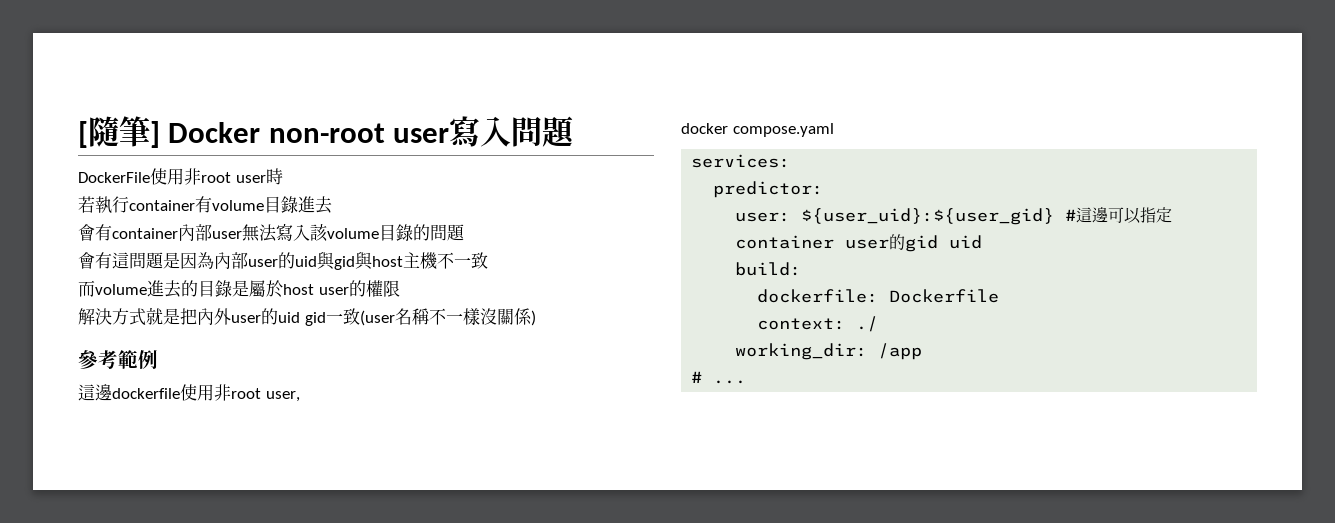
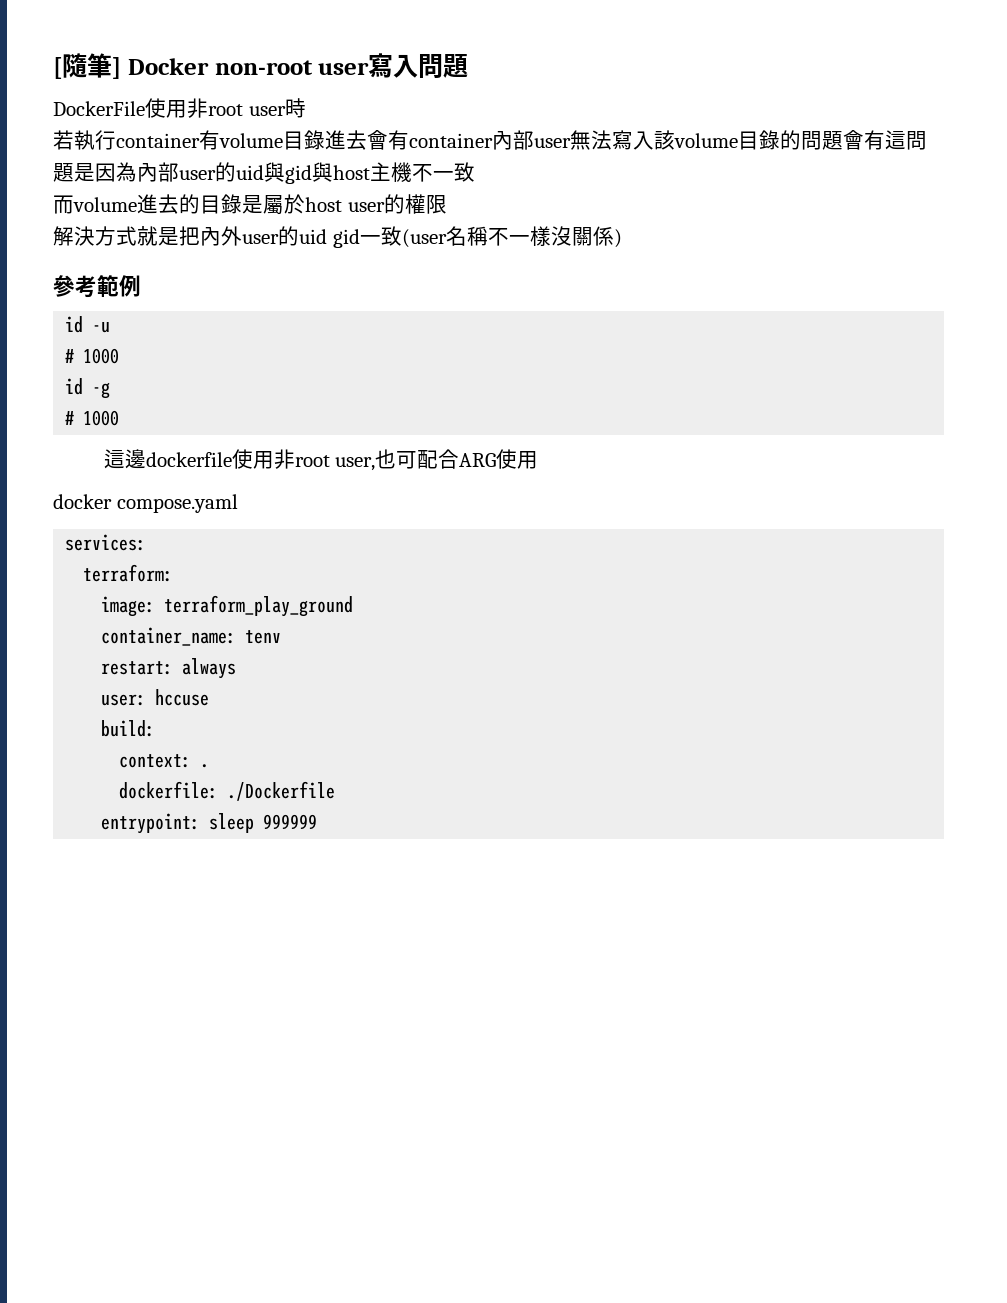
- 若執行container有volume目錄進去
- 會有container內部user無法寫入該volume目錄的問題
- 會有這問題是因為內部user的uid與gid與host主機不一致
+ 若執行container有volume目錄進去會有container內部user無法寫入該volume目錄的問題會有這問題是因為內部user的uid與gid與host主機不一致
+ id -u
+ # 1000
+ id -g
+ # 1000
- 這邊dockerfile使用非root user,
+ 這邊dockerfile使用非root user,也可配合ARG使用
- predictor:
- user: ${user_uid}:${user_gid} #這邊可以指定container user的gid uid
+ terraform:
+ image: terraform_play_ground
+ container_name: tenv
+ restart: always
+ user: hccuse
+ context: .
- dockerfile: Dockerfile
- context: ./
- working_dir: /app
- # ...
+ dockerfile: ./Dockerfile
+ entrypoint: sleep 999999

